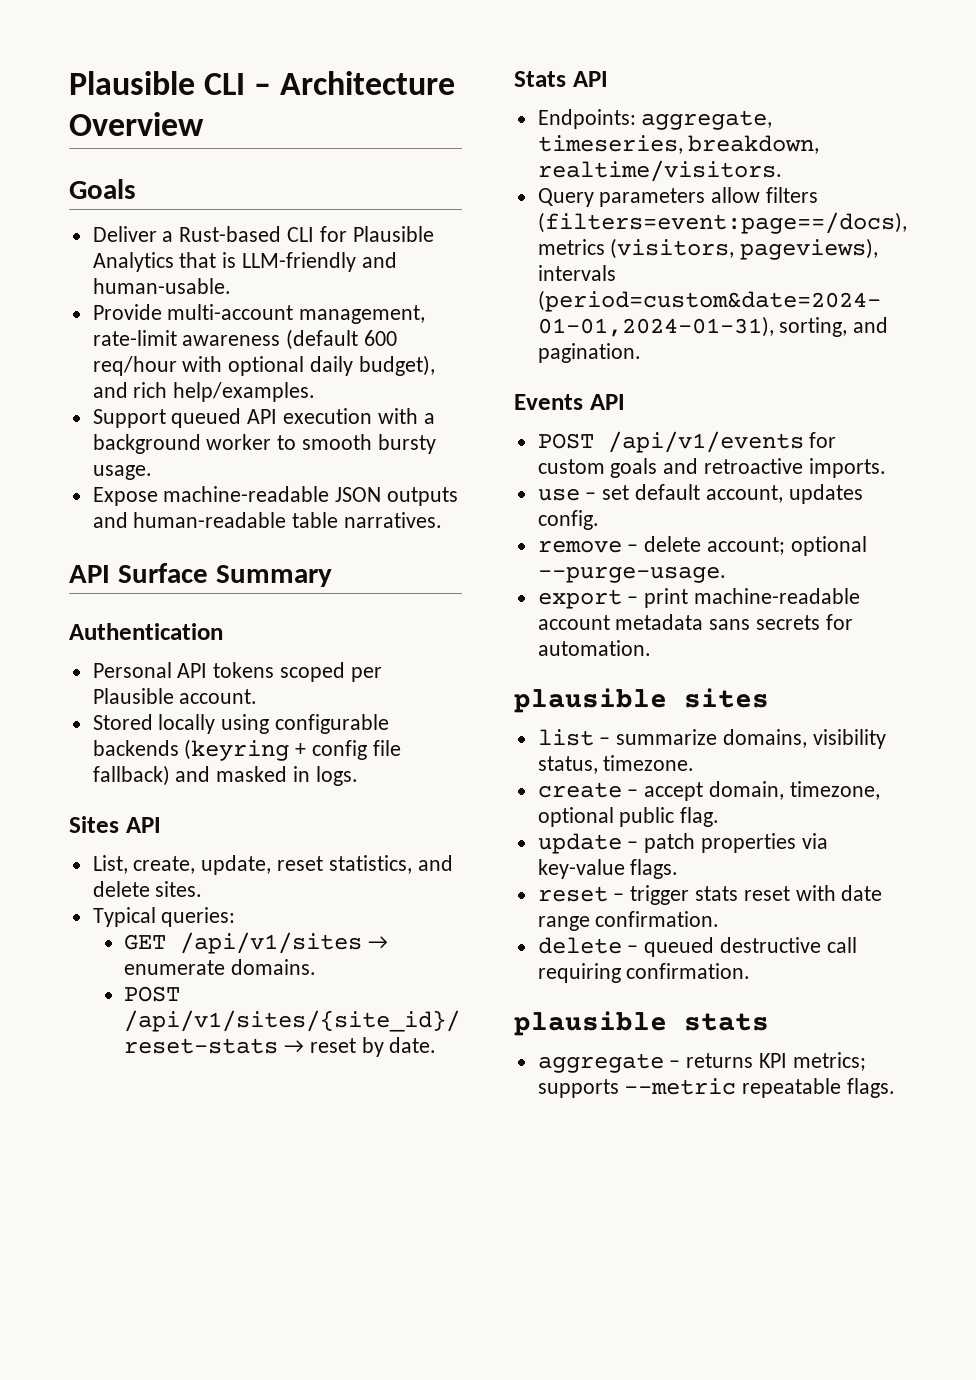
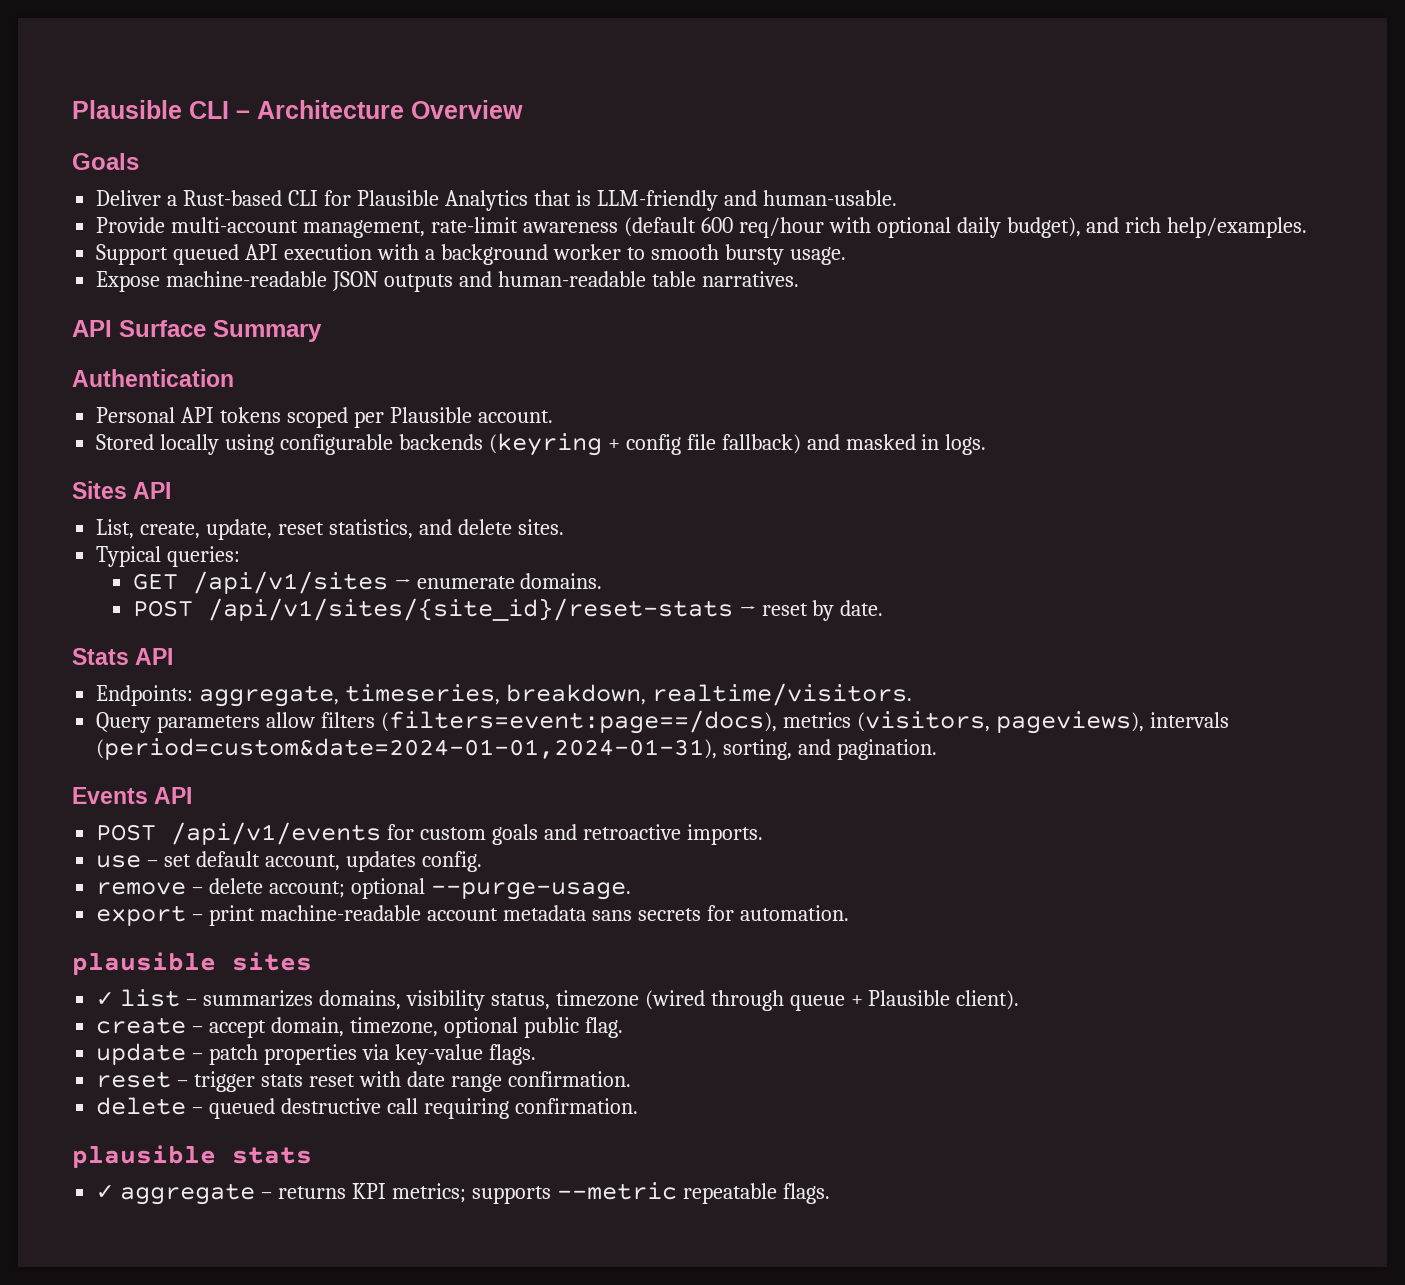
- list – summarize domains, visibility status, timezone.
+ ✓ list – summarizes domains, visibility status, timezone (wired through queue + Plausible client).
- aggregate – returns KPI metrics; supports --metric repeatable flags.
+ ✓ aggregate – returns KPI metrics; supports --metric repeatable flags.

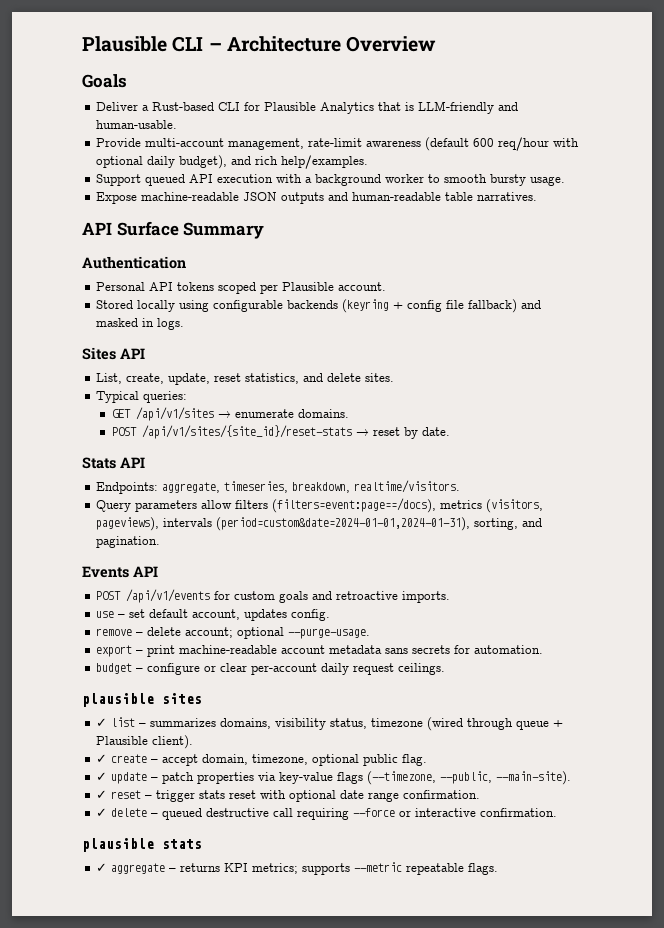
+ budget – configure or clear per-account daily request ceilings.
- create – accept domain, timezone, optional public flag.
+ ✓ create – accept domain, timezone, optional public flag.
- update – patch properties via key-value flags.
- reset – trigger stats reset with date range confirmation.
+ ✓ update – patch properties via key-value flags (--timezone, --public, --main-site).
+ ✓ reset – trigger stats reset with optional date range confirmation.
- delete – queued destructive call requiring confirmation.
+ ✓ delete – queued destructive call requiring --force or interactive confirmation.

